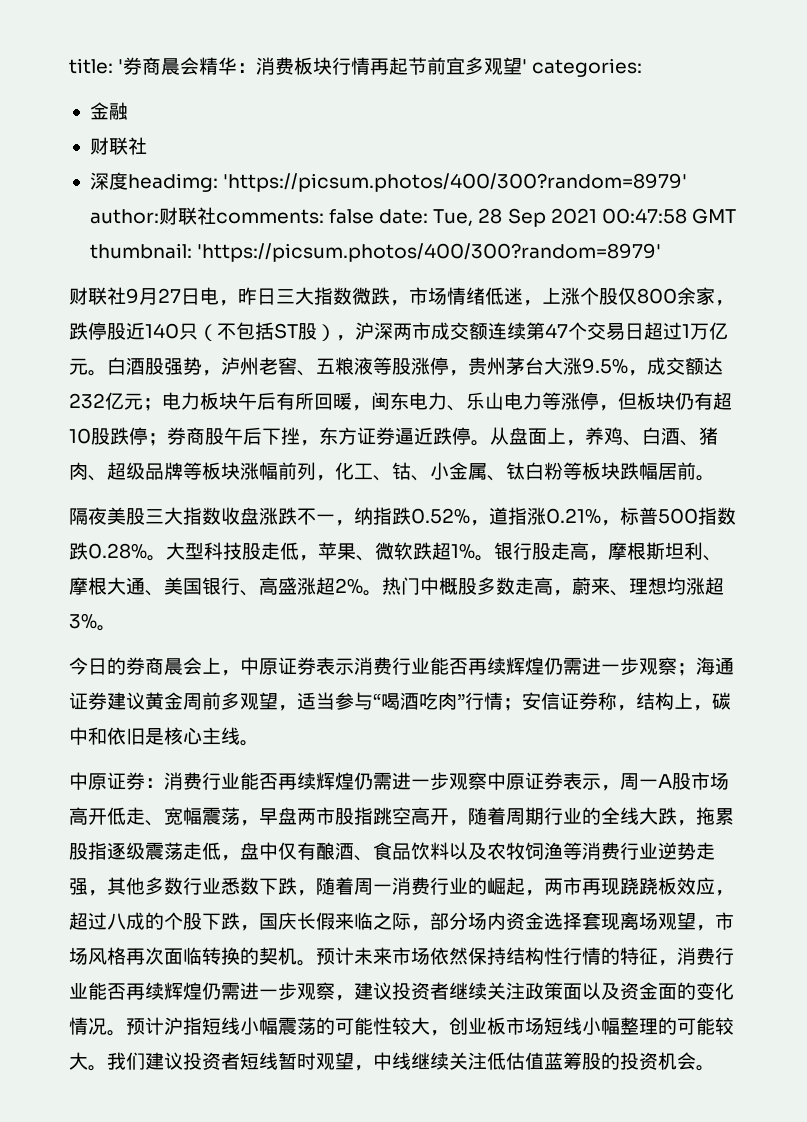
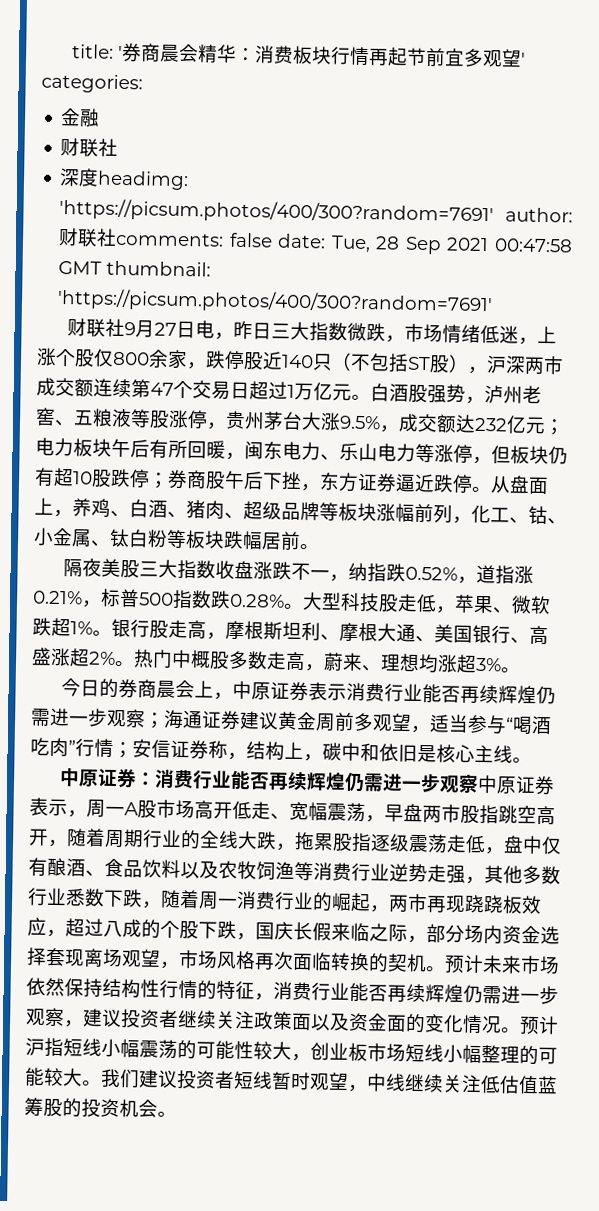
- 深度headimg: 'https://picsum.photos/400/300?random=8979' author:财联社comments: false date: Tue, 28 Sep 2021 00:47:58 GMT thumbnail: 'https://picsum.photos/400/300?random=8979'
+ 深度headimg: 'https://picsum.photos/400/300?random=7691' author:财联社comments: false date: Tue, 28 Sep 2021 00:47:58 GMT thumbnail: 'https://picsum.photos/400/300?random=7691'

